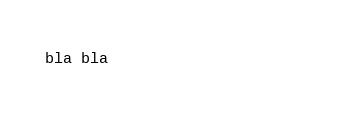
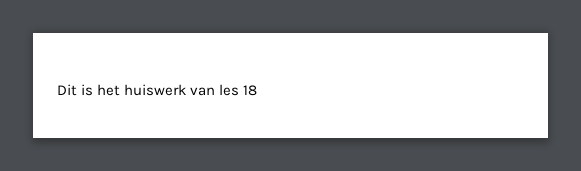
- bla bla
+ Dit is het huiswerk van les 18

